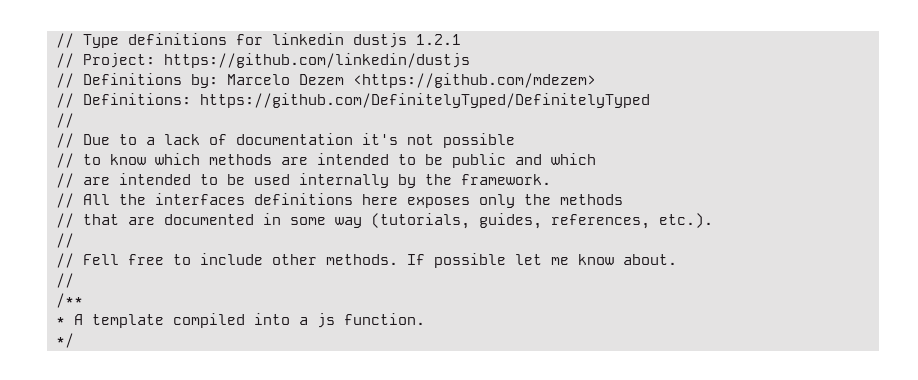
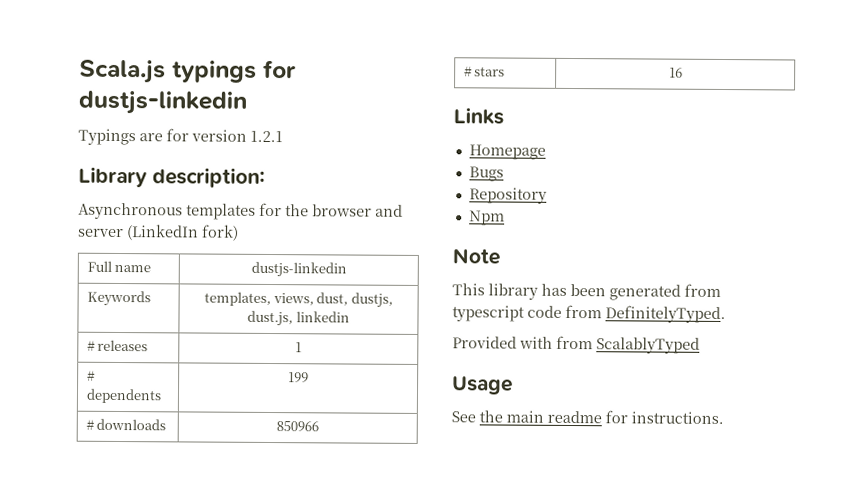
- // Type definitions for linkedin dustjs 1.2.1
- // Project: https://github.com/linkedin/dustjs
- // Definitions by: Marcelo Dezem <https://github.com/mdezem>
- // Definitions: https://github.com/DefinitelyTyped/DefinitelyTyped
- //
- // Due to a lack of documentation it's not possible
- // to know which methods are intended to be public and which
- // are intended to be used internally by the framework.
- // All the interfaces definitions here exposes only the methods
- // that are documented in some way (tutorials, guides, references, etc.).
- //
- // Fell free to include other methods. If possible let me know about.
- //
- /**
- * A template compiled into a js function.
- */
+ Scala.js typings for dustjs-linkedin
+ Typings are for version 1.2.1
+ Library description:
+ Asynchronous templates for the browser and server (LinkedIn fork)
+ Full name | dustjs-linkedin
+ Keywords | templates, views, dust, dustjs, dust.js, linkedin
+ # releases | 1
+ # dependents | 199
+ # downloads | 850966
+ # stars | 16
+ Links
+ Homepage
+ Bugs
+ Repository
+ Npm
+ Note
+ This library has been generated from typescript code from DefinitelyTyped.
+ Provided with from ScalablyTyped
+ Usage
+ See the main readme for instructions.

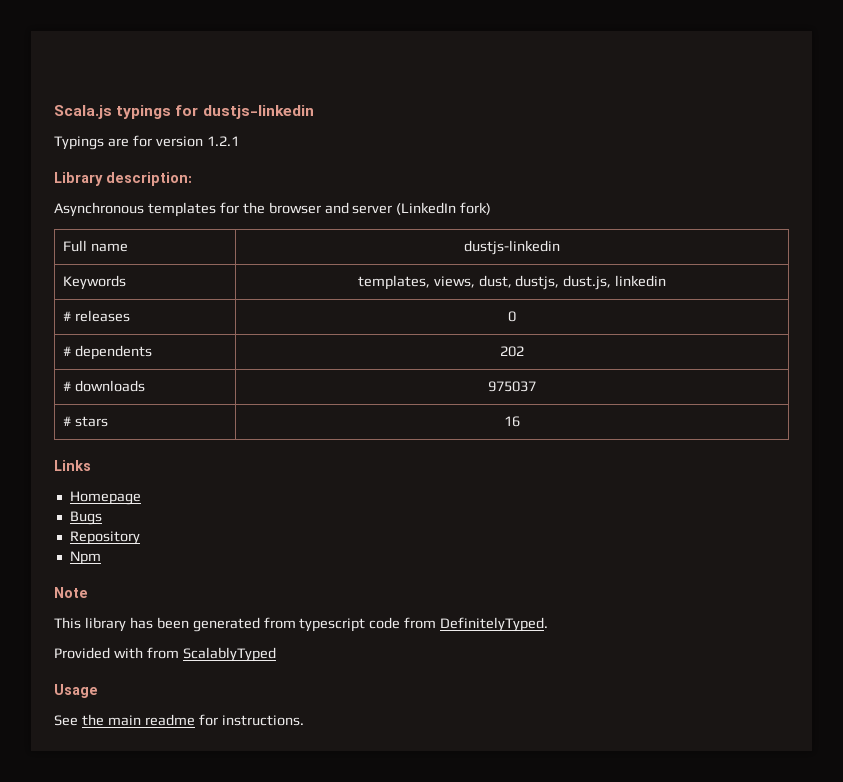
- # releases | 1
+ # releases | 0
- # dependents | 199
+ # dependents | 202
- # downloads | 850966
+ # downloads | 975037

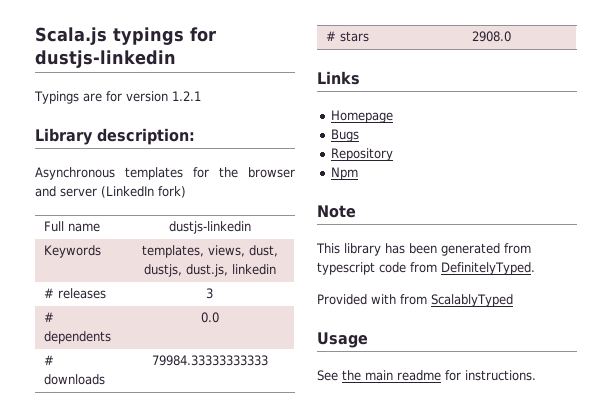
- # releases | 0
+ # releases | 3
- # dependents | 202
+ # dependents | 0.0
- # downloads | 975037
+ # downloads | 79984.33333333333
- # stars | 16
+ # stars | 2908.0

